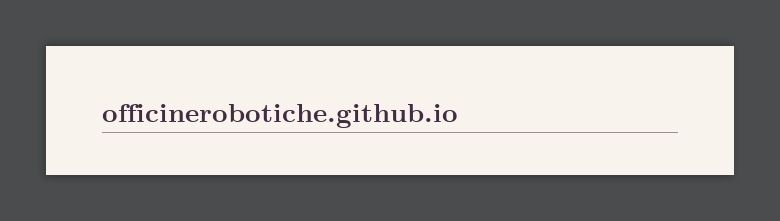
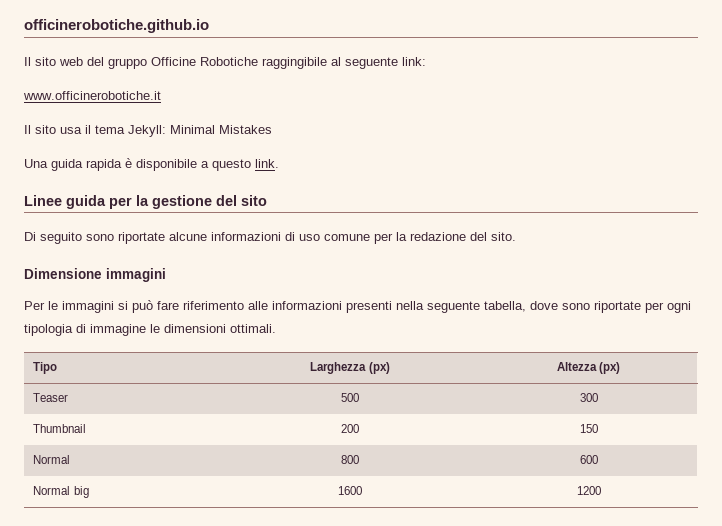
+ Il sito web del gruppo Officine Robotiche raggingibile al seguente link:
+ www.officinerobotiche.it
+ Il sito usa il tema Jekyll: Minimal Mistakes
+ Una guida rapida è disponibile a questo link.
+ Linee guida per la gestione del sito
+ Di seguito sono riportate alcune informazioni di uso comune per la redazione del sito.
+ Dimensione immagini
+ Per le immagini si può fare riferimento alle informazioni presenti nella seguente tabella, dove sono riportate per ogni tipologia di immagine le dimensioni ottimali.
+ Tipo | Larghezza (px) | Altezza (px)
+ Teaser | 500 | 300
+ Thumbnail | 200 | 150
+ Normal | 800 | 600
+ Normal big | 1600 | 1200

